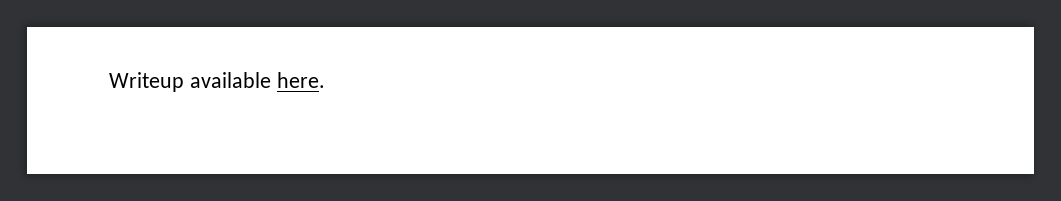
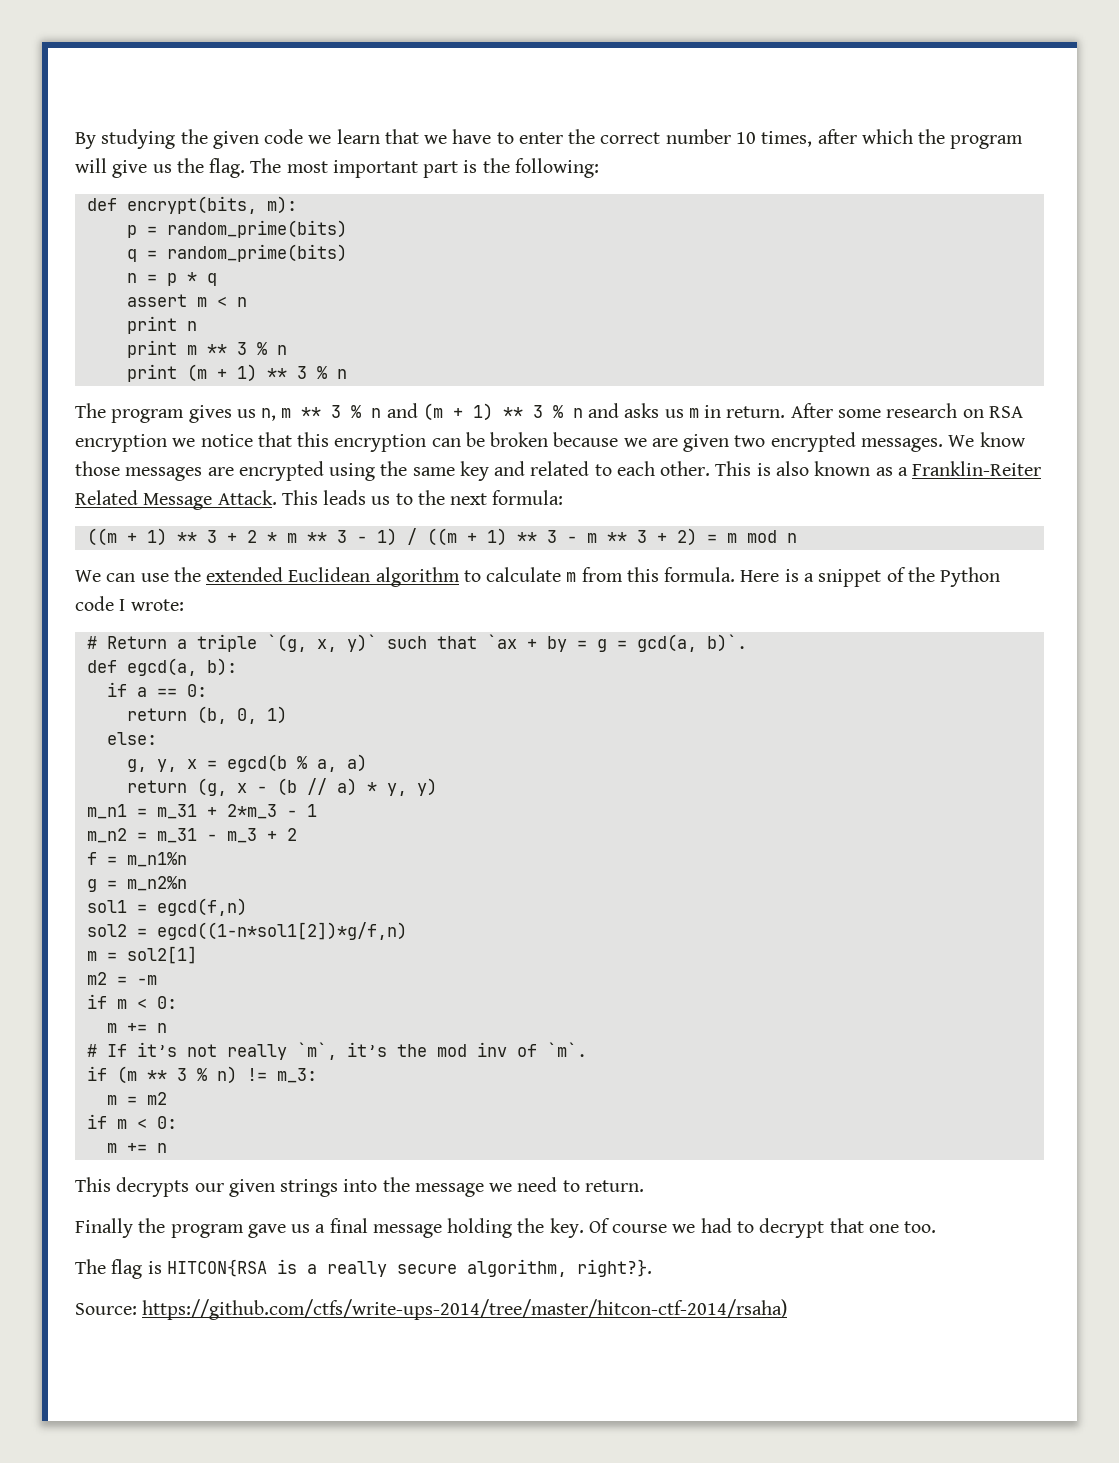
- Writeup available here.
+ By studying the given code we learn that we have to enter the correct number 10 times, after which the program will give us the flag. The most important part is the following:
+ def encrypt(bits, m):
+ p = random_prime(bits)
+ q = random_prime(bits)
+ n = p * q
+ assert m < n
+ print n
+ print m ** 3 % n
+ print (m + 1) ** 3 % n
+ The program gives us n, m ** 3 % n and (m + 1) ** 3 % n and asks us m in return. After some research on RSA encryption we notice that this encryption can be broken because we are given two encrypted messages. We know those messages are encrypted using the same key and related to each other. This is also known as a Franklin-Reiter Related Message Attack. This leads us to the next formula:
+ ((m + 1) ** 3 + 2 * m ** 3 - 1) / ((m + 1) ** 3 - m ** 3 + 2) = m mod n
+ We can use the extended Euclidean algorithm to calculate m from this formula. Here is a snippet of the Python code I wrote:
+ # Return a triple `(g, x, y)` such that `ax + by = g = gcd(a, b)`.
+ def egcd(a, b):
+ if a == 0:
+ return (b, 0, 1)
+ else:
+ g, y, x = egcd(b % a, a)
+ return (g, x - (b // a) * y, y)
+ m_n1 = m_31 + 2*m_3 - 1
+ m_n2 = m_31 - m_3 + 2
+ f = m_n1%n
+ g = m_n2%n
+ sol1 = egcd(f,n)
+ sol2 = egcd((1-n*sol1[2])*g/f,n)
+ m = sol2[1]
+ m2 = -m
+ if m < 0:
+ m += n
+ # If it’s not really `m`, it’s the mod inv of `m`.
+ if (m ** 3 % n) != m_3:
+ m = m2
+ if m < 0:
+ m += n
+ This decrypts our given strings into the message we need to return.
+ Finally the program gave us a final message holding the key. Of course we had to decrypt that one too.
+ The flag is HITCON{RSA is a really secure algorithm, right?}.
+ Source: https://github.com/ctfs/write-ups-2014/tree/master/hitcon-ctf-2014/rsaha)

